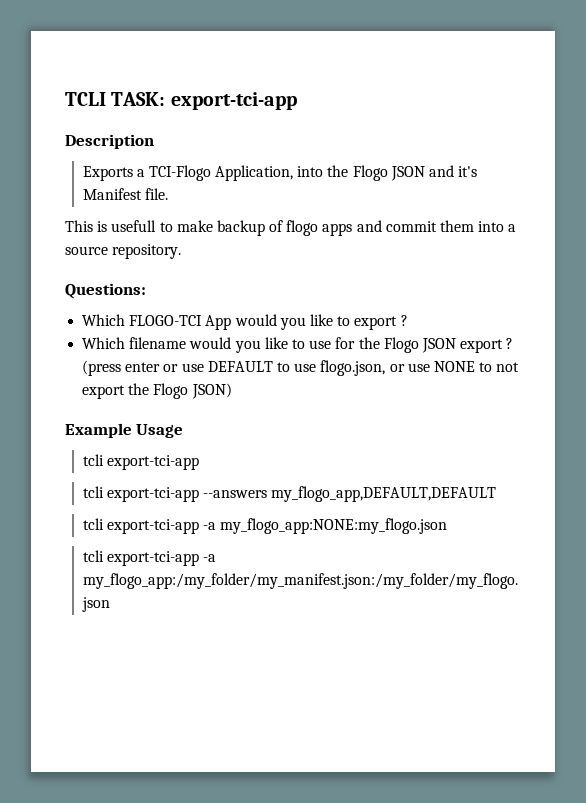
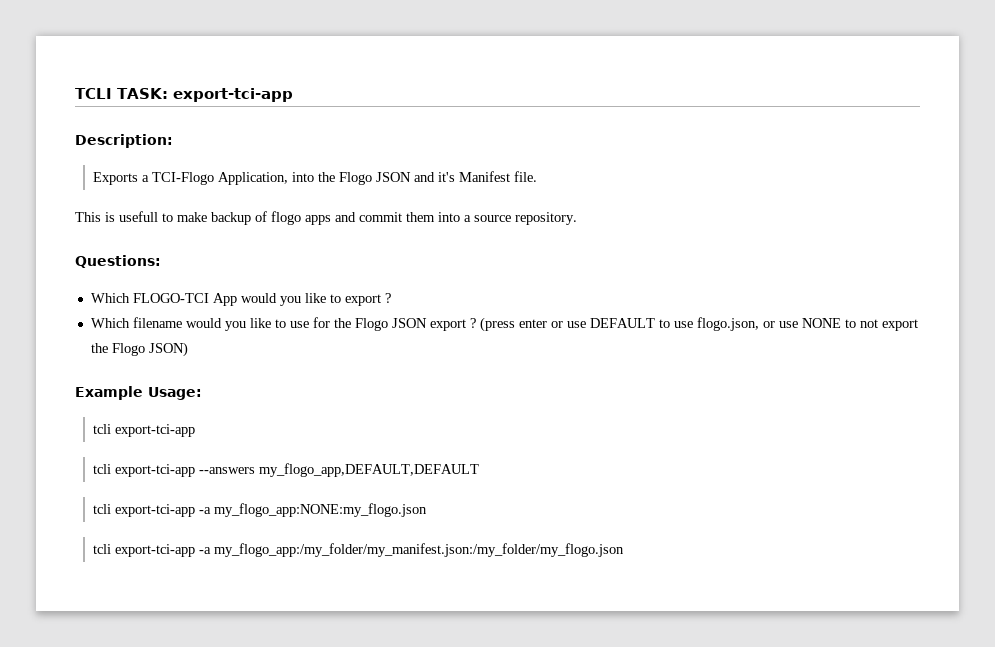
- Description
+ Description:
- Example Usage
+ Example Usage:

